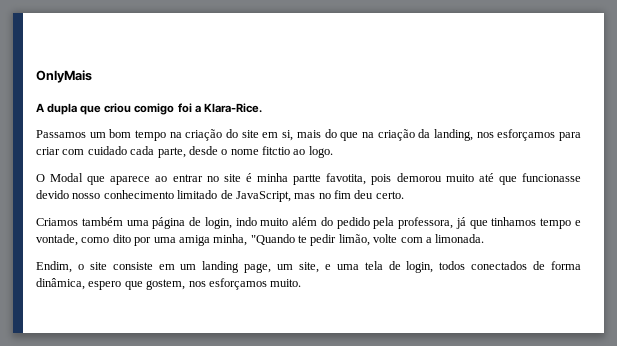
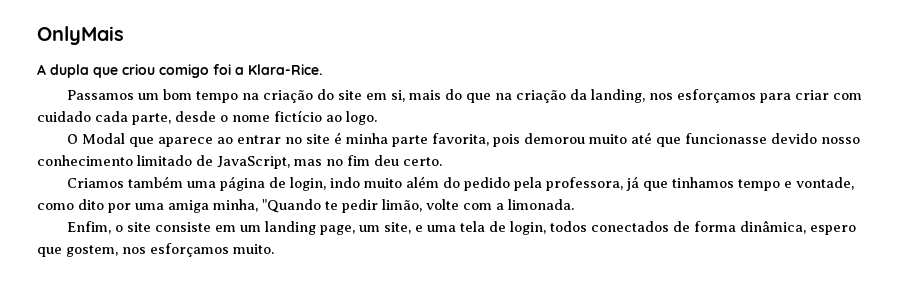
- Passamos um bom tempo na criação do site em si, mais do que na criação da landing, nos esforçamos para criar com cuidado cada parte, desde o nome fitctio ao logo.
+ Passamos um bom tempo na criação do site em si, mais do que na criação da landing, nos esforçamos para criar com cuidado cada parte, desde o nome fictício ao logo.
- O Modal que aparece ao entrar no site é minha partte favotita, pois demorou muito até que funcionasse devido nosso conhecimento limitado de JavaScript, mas no fim deu certo.
+ O Modal que aparece ao entrar no site é minha parte favorita, pois demorou muito até que funcionasse devido nosso conhecimento limitado de JavaScript, mas no fim deu certo.
- Endim, o site consiste em um landing page, um site, e uma tela de login, todos conectados de forma dinâmica, espero que gostem, nos esforçamos muito.
+ Enfim, o site consiste em um landing page, um site, e uma tela de login, todos conectados de forma dinâmica, espero que gostem, nos esforçamos muito.

